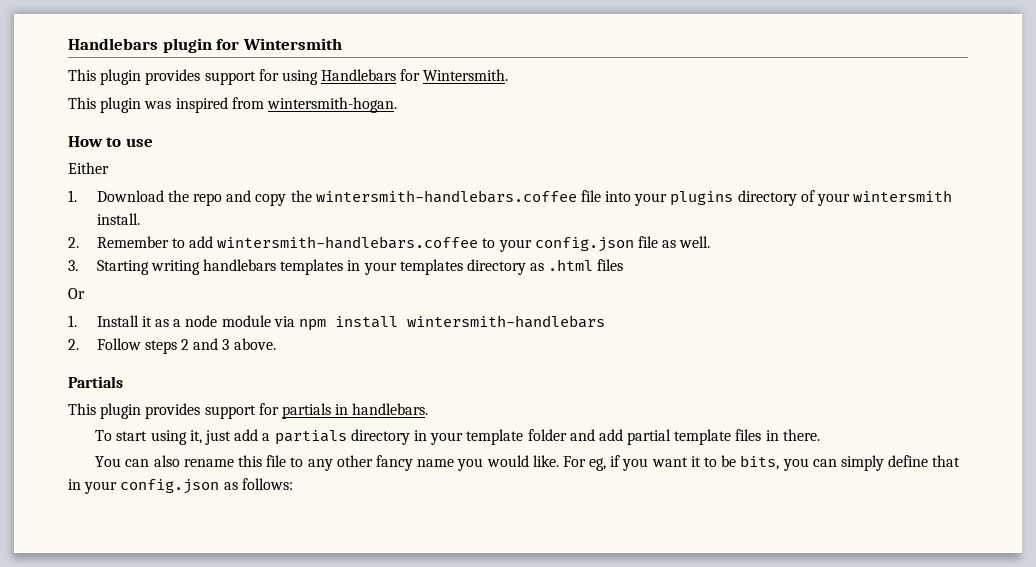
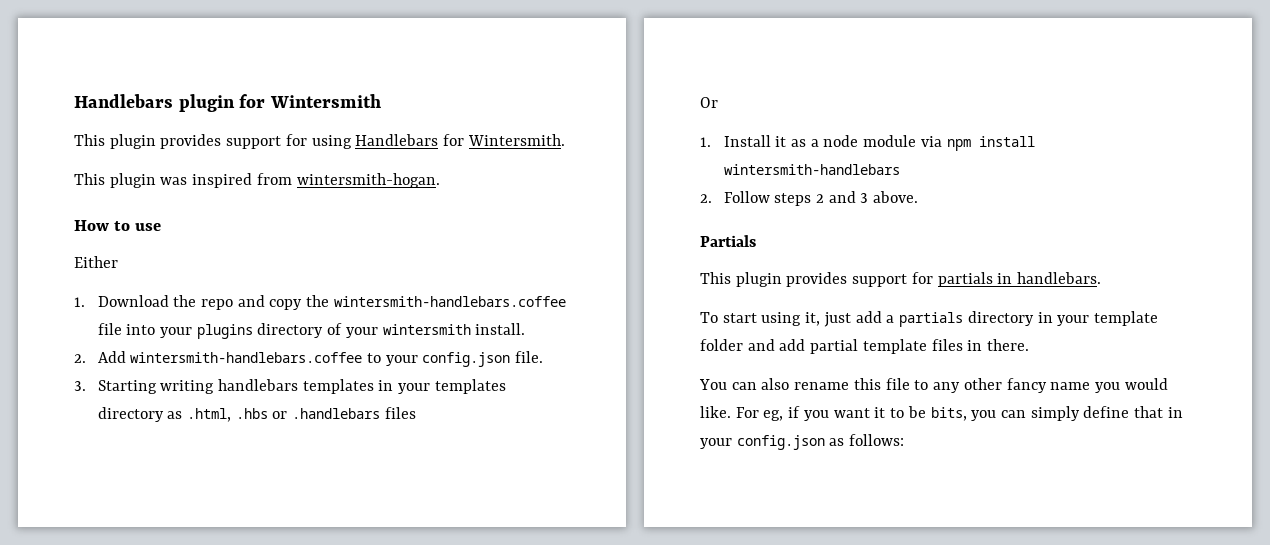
- 2. Remember to add wintersmith-handlebars.coffee to your config.json file as well.
+ 2. Add wintersmith-handlebars.coffee to your config.json file.
- 3. Starting writing handlebars templates in your templates directory as .html files
+ 3. Starting writing handlebars templates in your templates directory as .html, .hbs or .handlebars files

